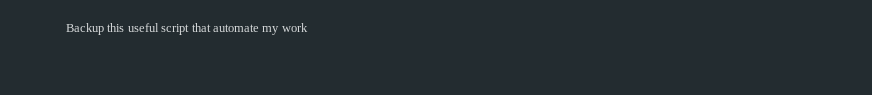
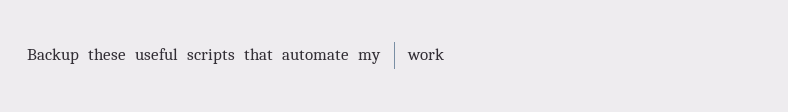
- Backup this useful script that automate my work
+ Backup these useful scripts that automate my work

